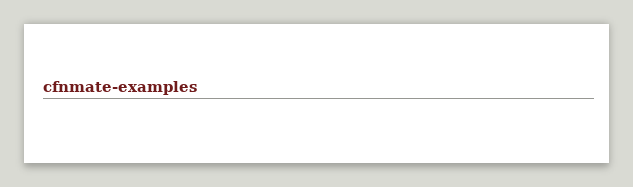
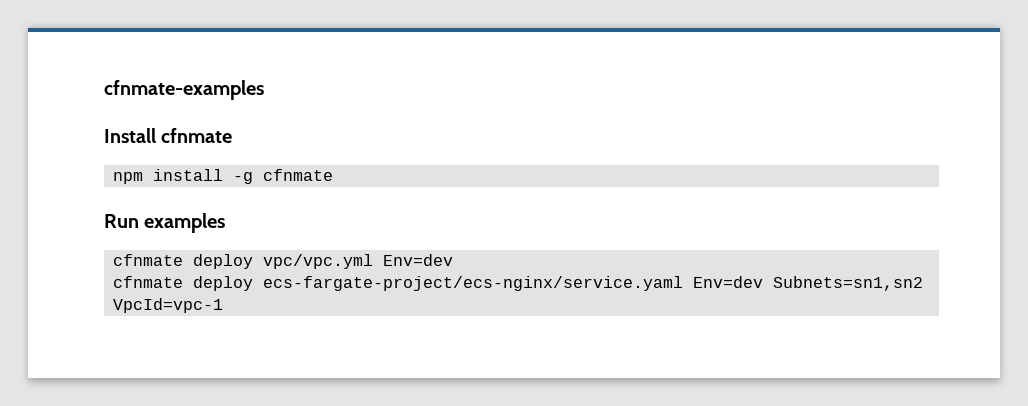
+ Install cfnmate
+ npm install -g cfnmate
+ Run examples
+ cfnmate deploy vpc/vpc.yml Env=dev
+ cfnmate deploy ecs-fargate-project/ecs-nginx/service.yaml Env=dev Subnets=sn1,sn2 VpcId=vpc-1

